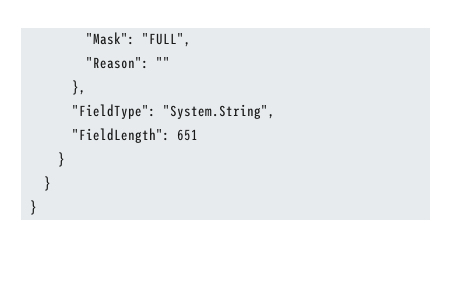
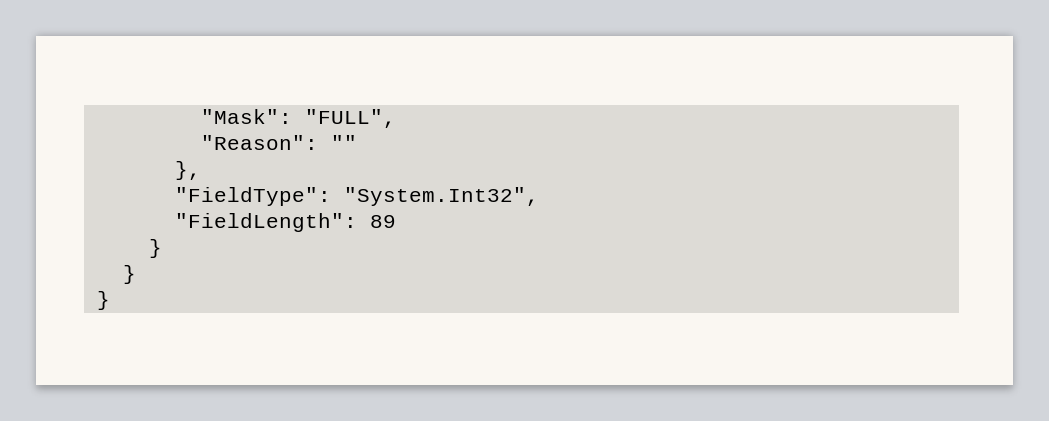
- "FieldType": "System.String",
+ "FieldType": "System.Int32",
- "FieldLength": 651
+ "FieldLength": 89

